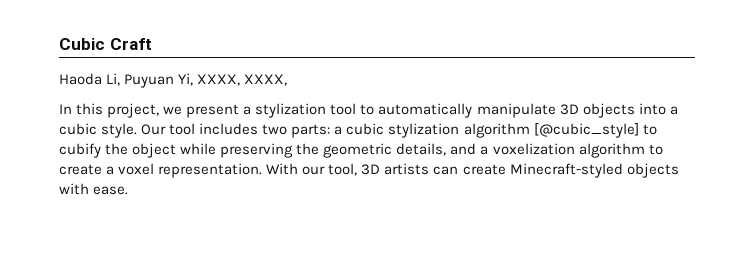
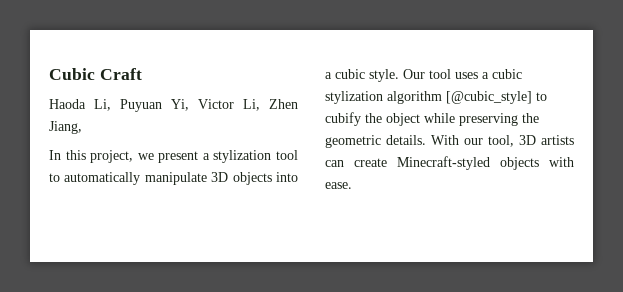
- Haoda Li, Puyuan Yi, XXXX, XXXX,
+ Haoda Li, Puyuan Yi, Victor Li, Zhen Jiang,
- Our tool includes two parts: a cubic stylization algorithm [@cubic_style] to cubify the object while preserving the geometric details, and a voxelization algorithm to create a voxel representation.
+ Our tool uses a cubic stylization algorithm [@cubic_style] to cubify the object while preserving the geometric details.

